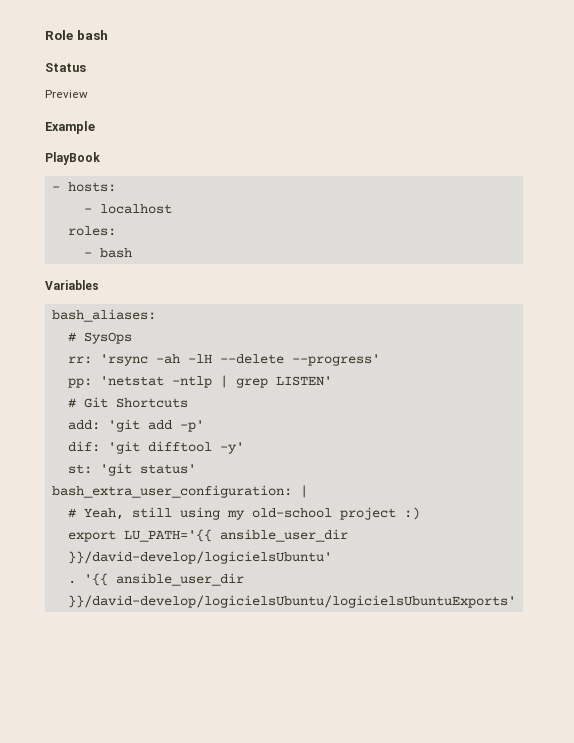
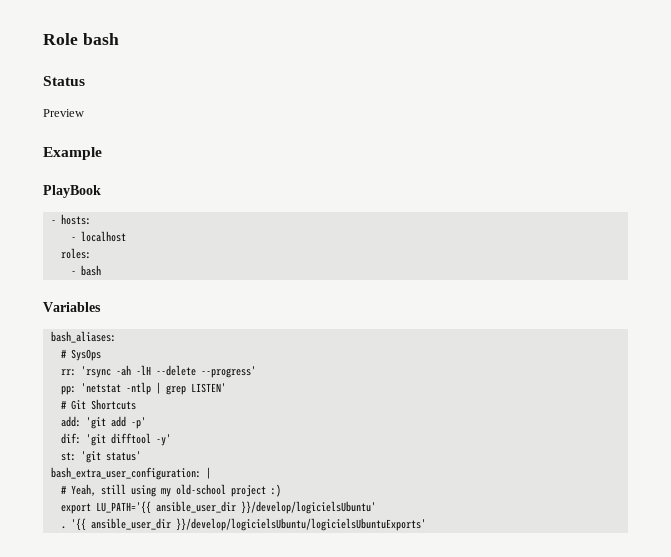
- export LU_PATH='{{ ansible_user_dir }}/david-develop/logicielsUbuntu'
+ export LU_PATH='{{ ansible_user_dir }}/develop/logicielsUbuntu'
- '{{ ansible_user_dir }}/david-develop/logicielsUbuntu/logicielsUbuntuExports'
+ '{{ ansible_user_dir }}/develop/logicielsUbuntu/logicielsUbuntuExports'

